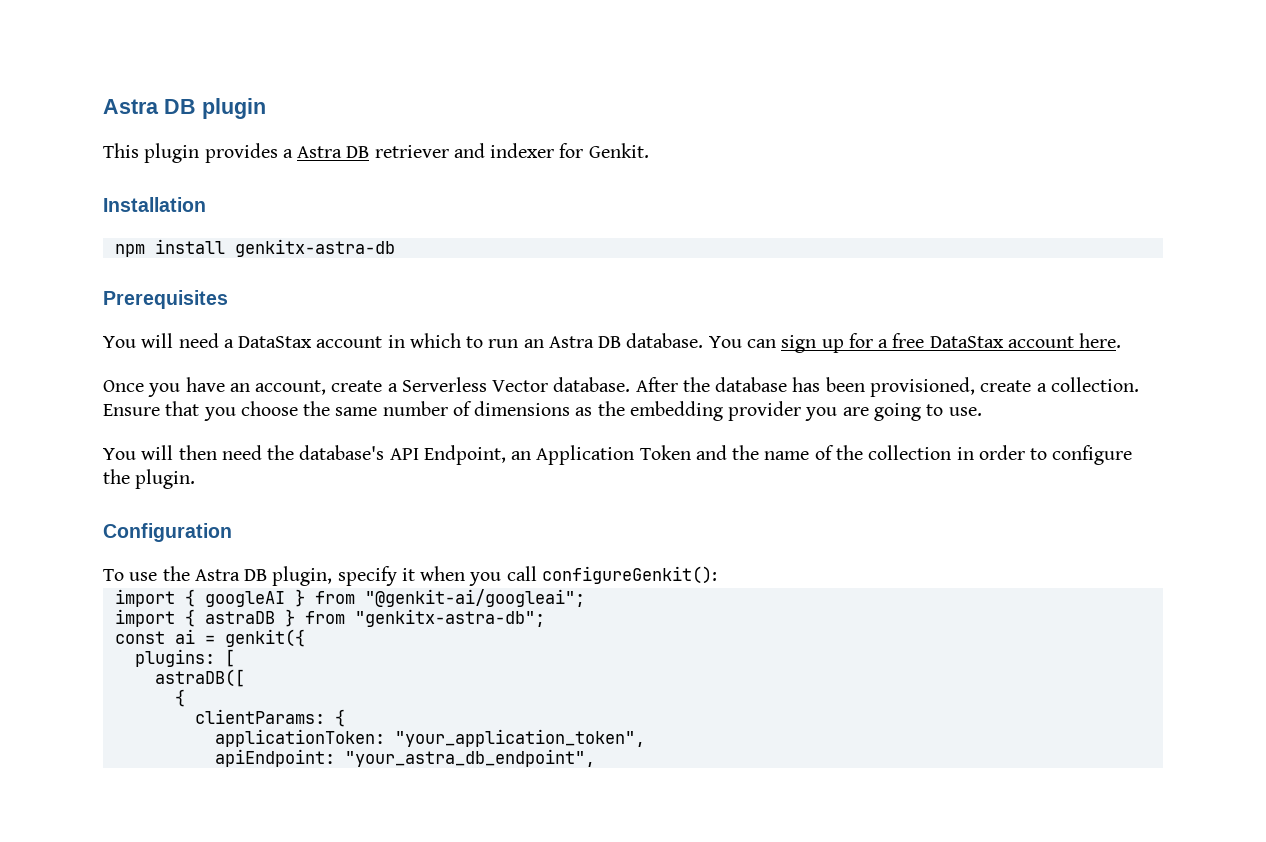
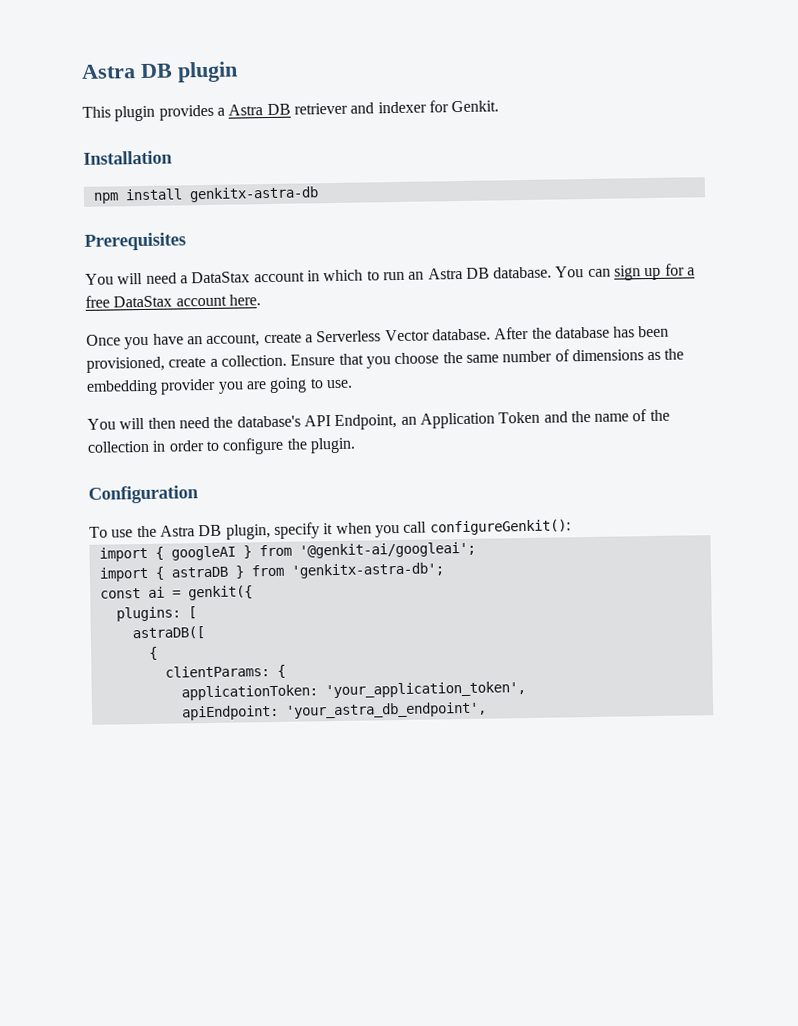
- import { googleAI } from "@genkit-ai/googleai";
+ import { googleAI } from '@genkit-ai/googleai';
- import { astraDB } from "genkitx-astra-db";
+ import { astraDB } from 'genkitx-astra-db';
- applicationToken: "your_application_token",
+ applicationToken: 'your_application_token',
- apiEndpoint: "your_astra_db_endpoint",
+ apiEndpoint: 'your_astra_db_endpoint',

